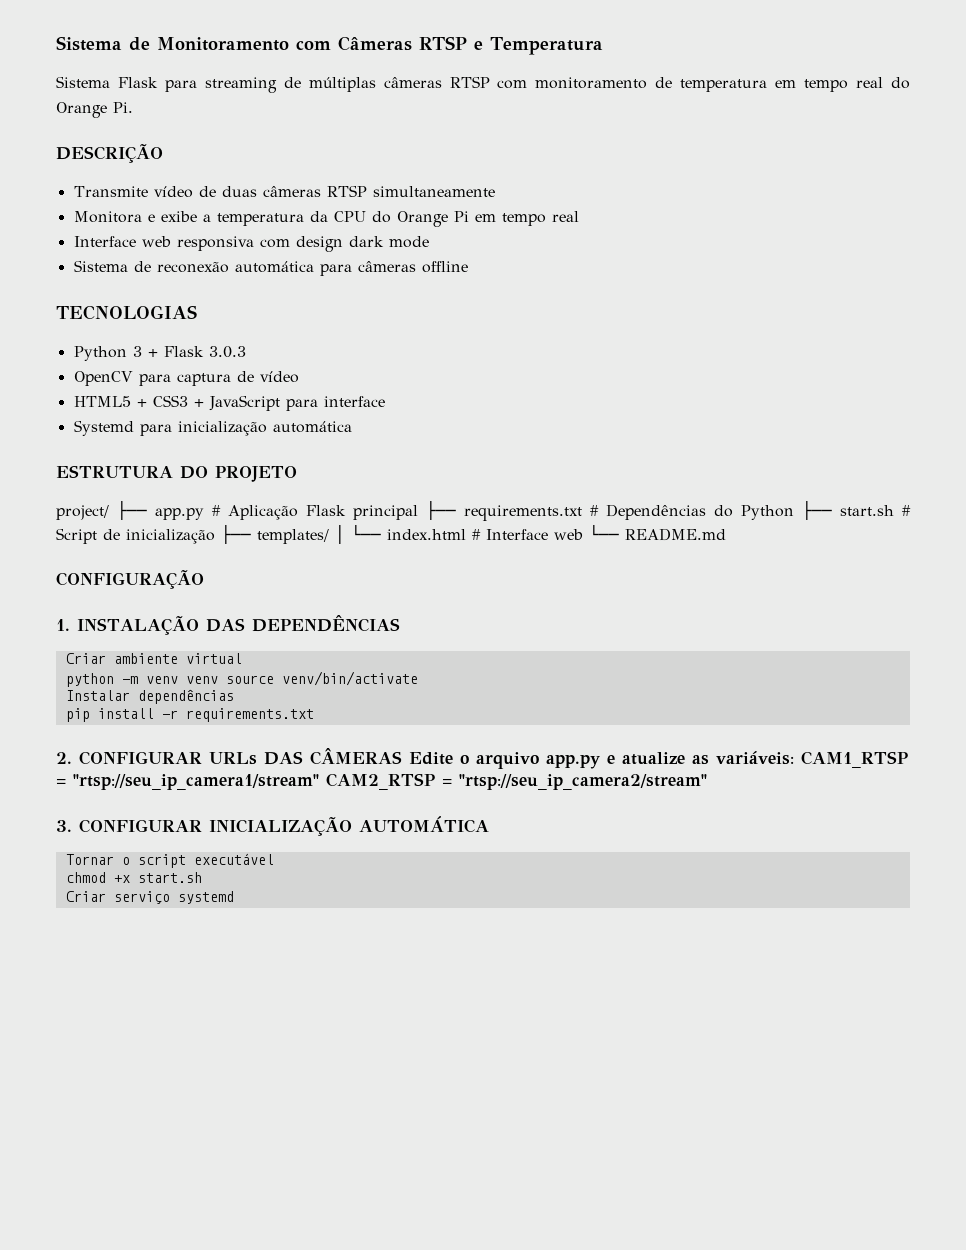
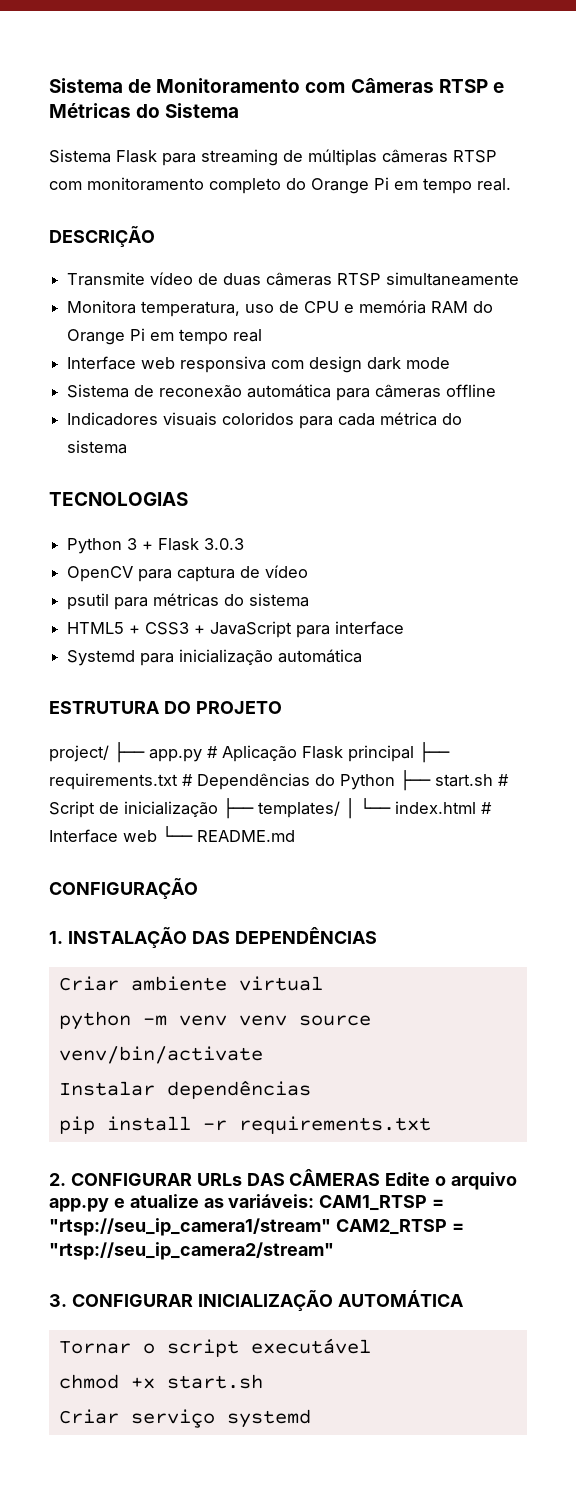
- Sistema de Monitoramento com Câmeras RTSP e Temperatura
+ Sistema de Monitoramento com Câmeras RTSP e Métricas do Sistema
- Sistema Flask para streaming de múltiplas câmeras RTSP com monitoramento de temperatura em tempo real do Orange Pi.
+ Sistema Flask para streaming de múltiplas câmeras RTSP com monitoramento completo do Orange Pi em tempo real.
- Monitora e exibe a temperatura da CPU do Orange Pi em tempo real
+ Monitora temperatura, uso de CPU e memória RAM do Orange Pi em tempo real
+ Indicadores visuais coloridos para cada métrica do sistema
+ psutil para métricas do sistema

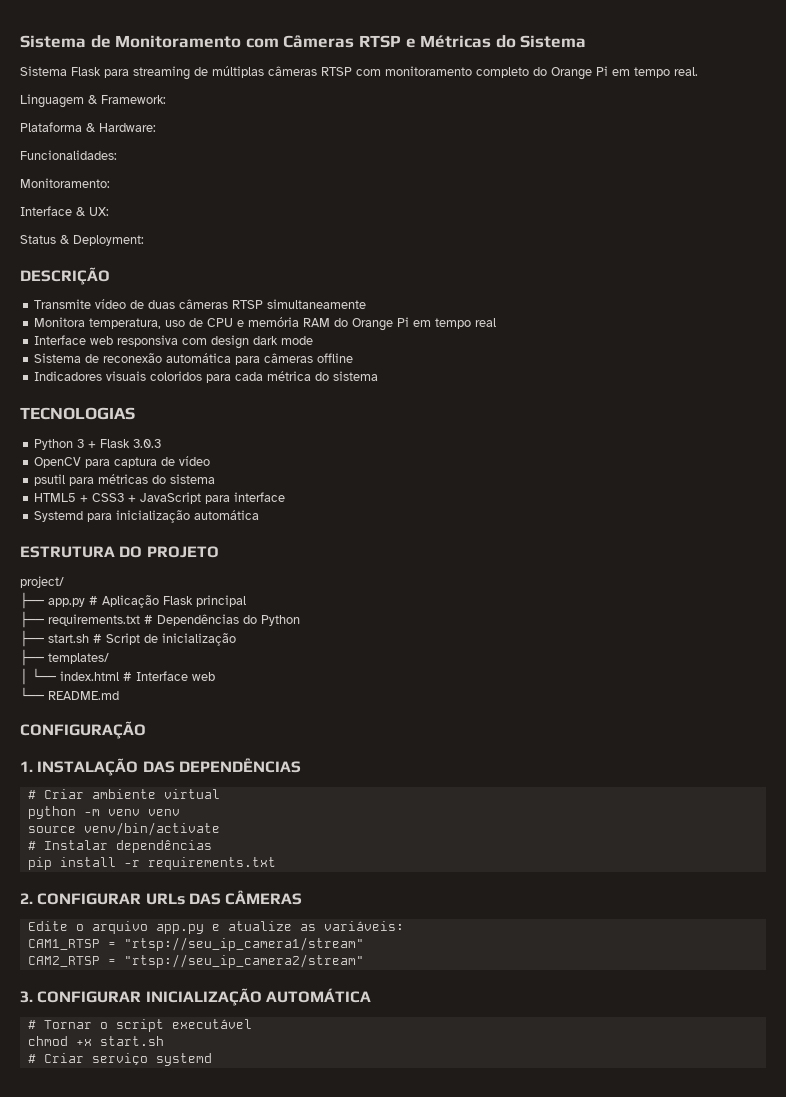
+ Linguagem & Framework:
+ Plataforma & Hardware:
+ Funcionalidades:
+ Monitoramento:
+ Interface & UX:
+ Status & Deployment:
- project/ ├── app.py # Aplicação Flask principal ├── requirements.txt # Dependências do Python ├── start.sh # Script de inicialização ├── templates/ │ └── index.html # Interface web └── README.md
+ project/
+ ├── app.py # Aplicação Flask principal
+ ├── requirements.txt # Dependências do Python
+ ├── start.sh # Script de inicialização
+ ├── templates/
+ │ └── index.html # Interface web
+ └── README.md
- Criar ambiente virtual
+ # Criar ambiente virtual
- python -m venv venv source venv/bin/activate
+ python -m venv venv
+ source venv/bin/activate
- Instalar dependências
+ # Instalar dependências
- 2. CONFIGURAR URLs DAS CÂMERAS Edite o arquivo app.py e atualize as variáveis: CAM1_RTSP = "rtsp://seu_ip_camera1/stream" CAM2_RTSP = "rtsp://seu_ip_camera2/stream"
+ 2. CONFIGURAR URLs DAS CÂMERAS
+ Edite o arquivo app.py e atualize as variáveis:
+ CAM1_RTSP = "rtsp://seu_ip_camera1/stream"
+ CAM2_RTSP = "rtsp://seu_ip_camera2/stream"
- Tornar o script executável
+ # Tornar o script executável
- Criar serviço systemd
+ # Criar serviço systemd

